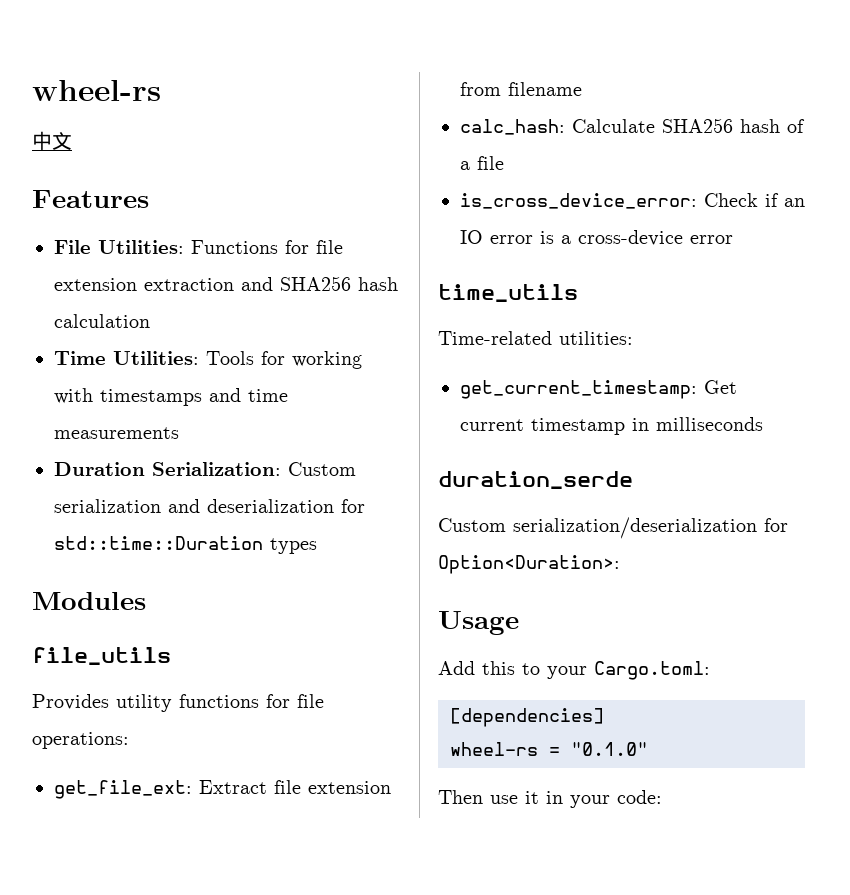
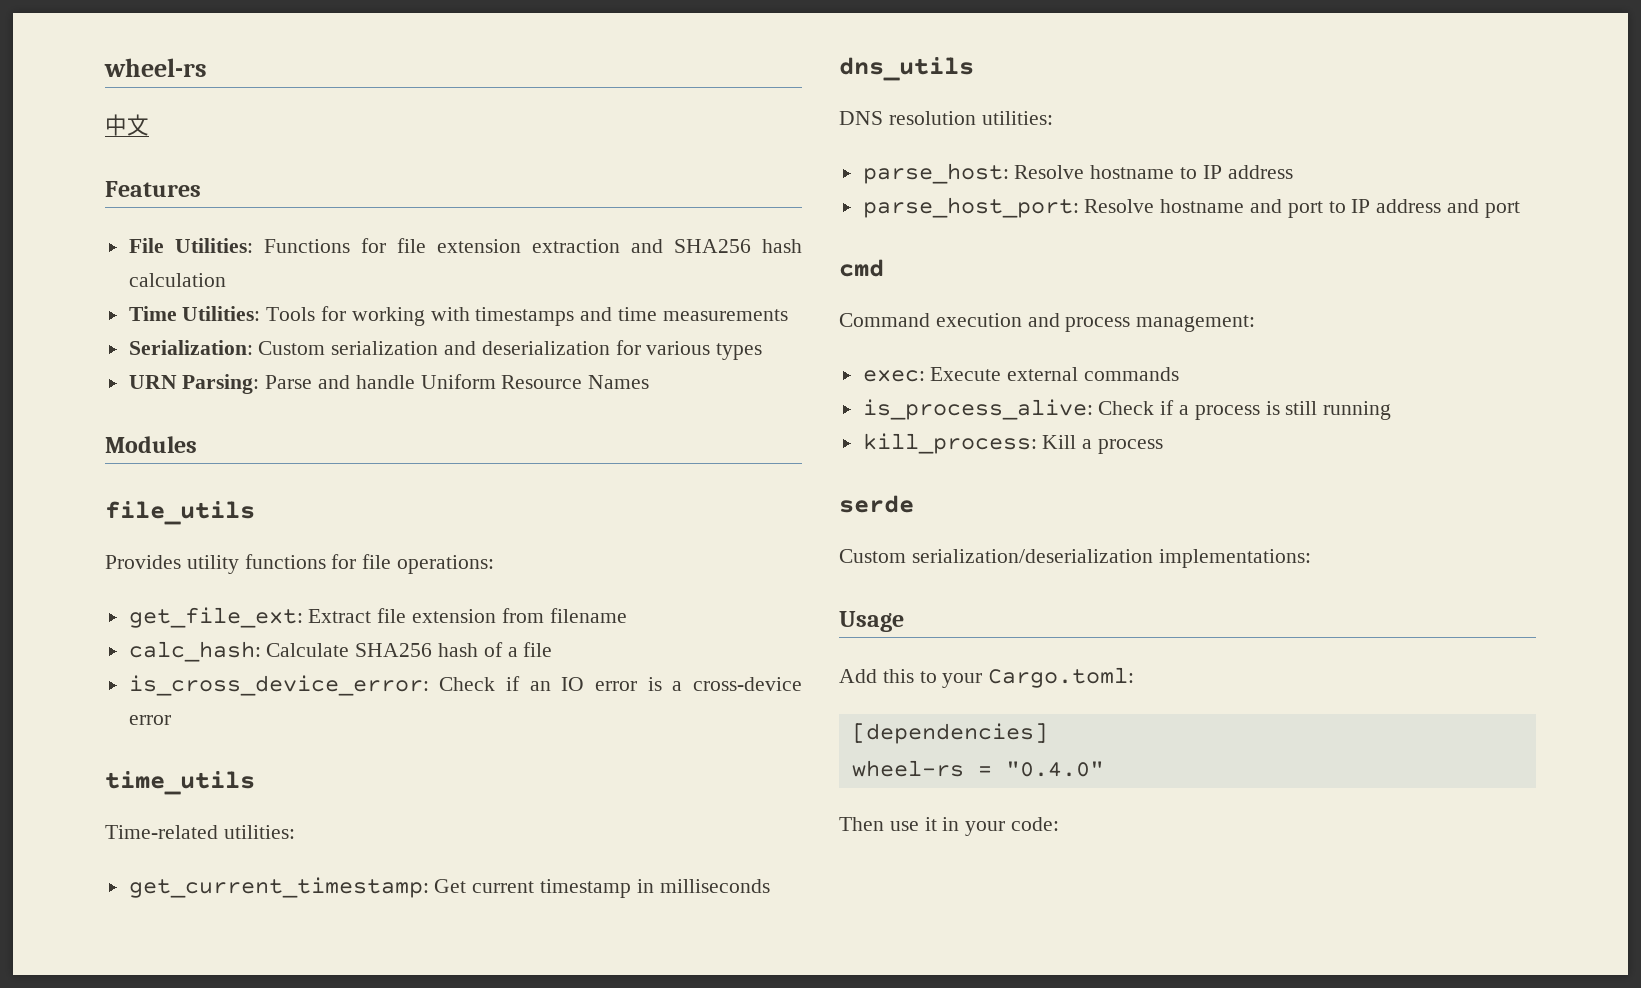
- Duration Serialization: Custom serialization and deserialization for std::time::Duration types
+ Serialization: Custom serialization and deserialization for various types
+ URN Parsing: Parse and handle Uniform Resource Names
- duration_serde
+ dns_utils
+ DNS resolution utilities:
+ parse_host: Resolve hostname to IP address
+ parse_host_port: Resolve hostname and port to IP address and port
+ cmd
+ Command execution and process management:
+ exec: Execute external commands
+ is_process_alive: Check if a process is still running
+ kill_process: Kill a process
+ serde
- Custom serialization/deserialization for Option<Duration>:
+ Custom serialization/deserialization implementations:
- wheel-rs = "0.1.0"
+ wheel-rs = "0.4.0"

